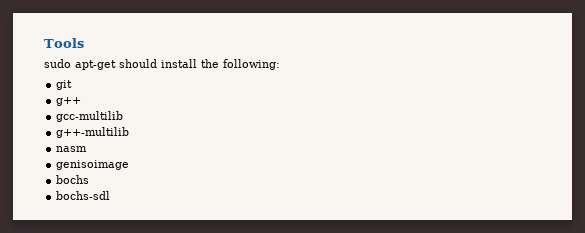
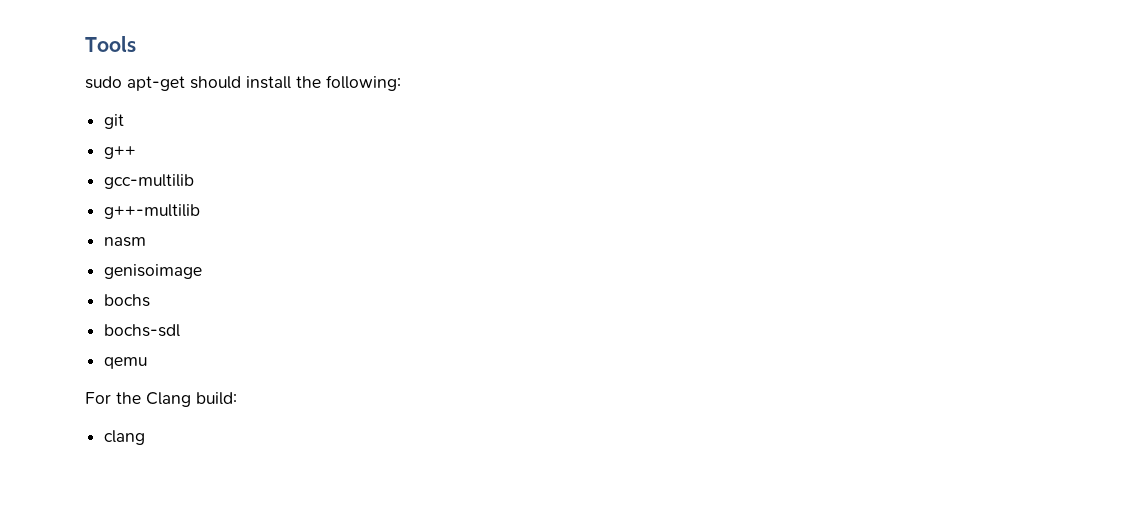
+ qemu
+ For the Clang build:
+ clang

